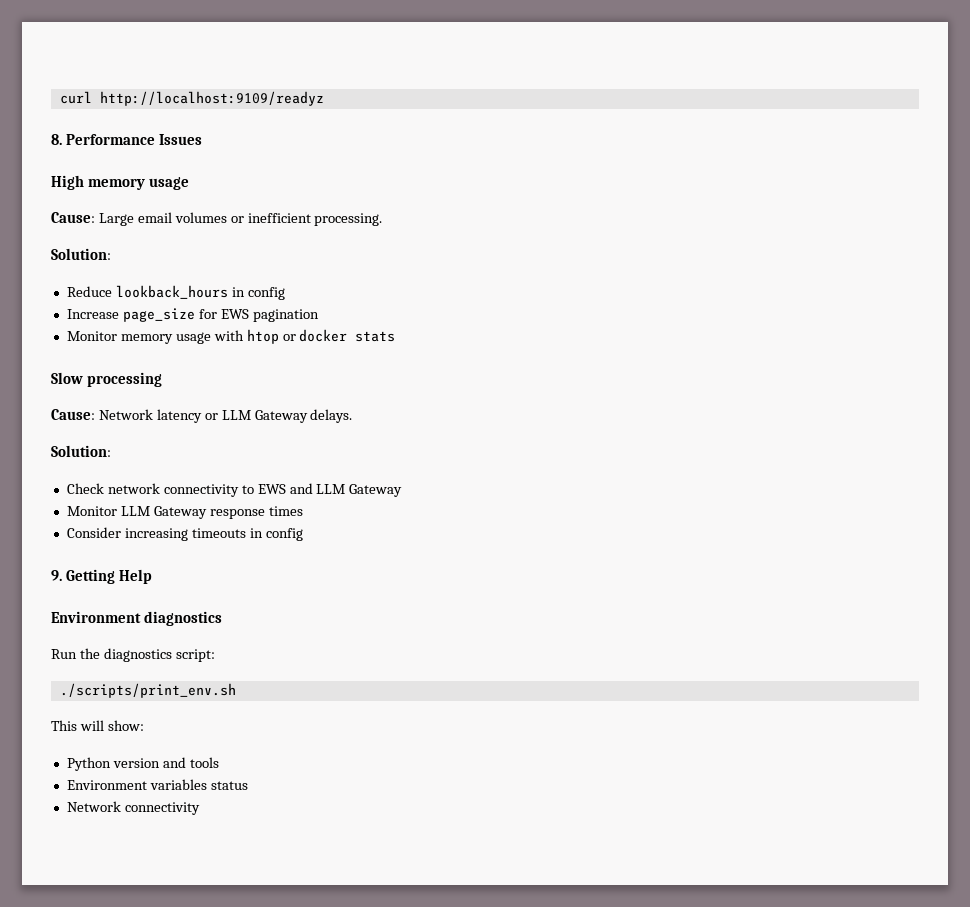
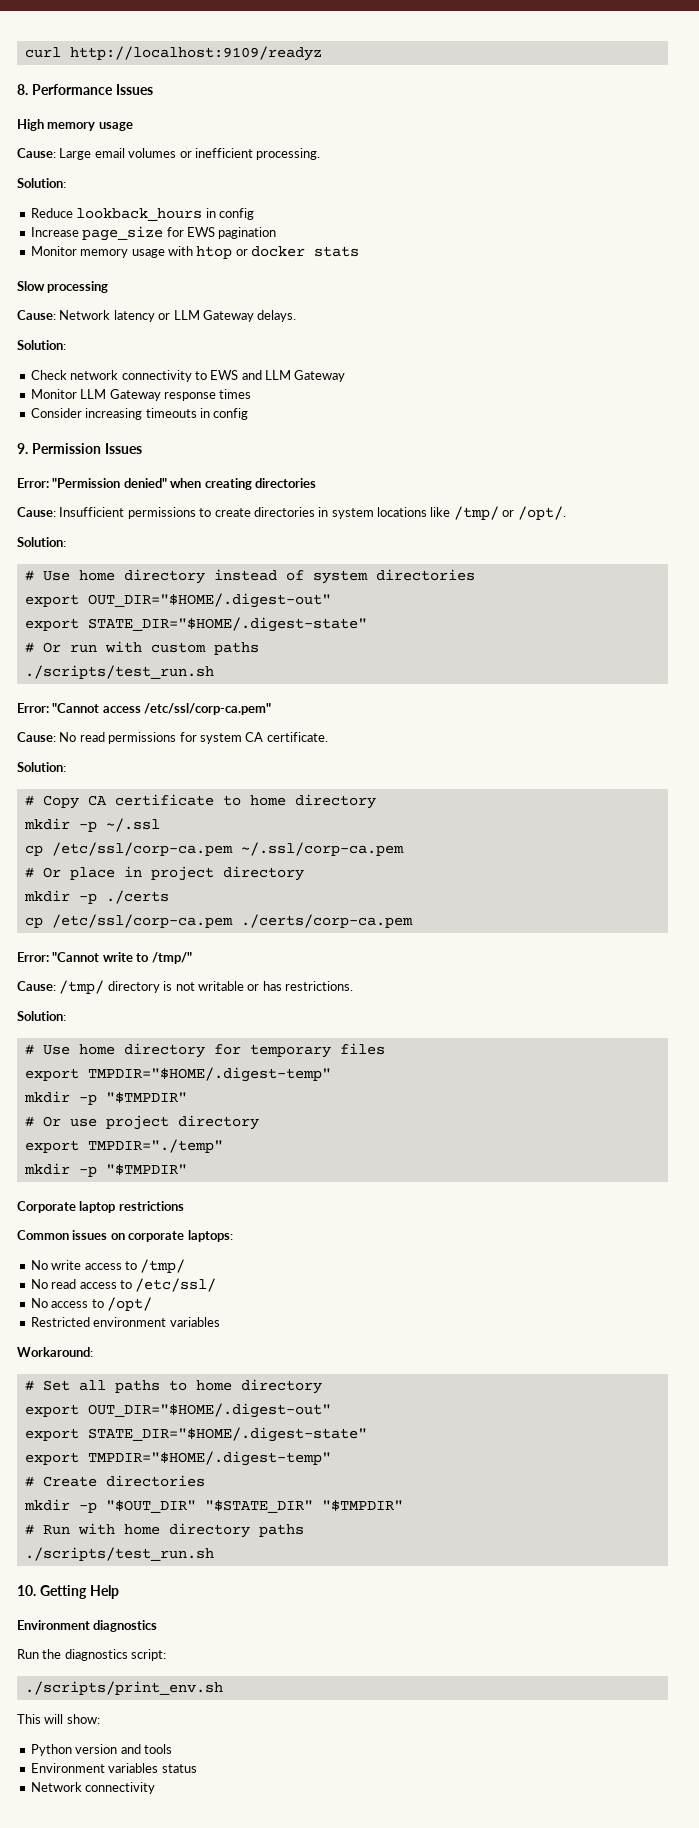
- 9. Getting Help
+ 9. Permission Issues
+ Error: "Permission denied" when creating directories
+ Cause: Insufficient permissions to create directories in system locations like /tmp/ or /opt/.
+ Solution:
+ # Use home directory instead of system directories
+ export OUT_DIR="$HOME/.digest-out"
+ export STATE_DIR="$HOME/.digest-state"
+ # Or run with custom paths
+ ./scripts/test_run.sh
+ Error: "Cannot access /etc/ssl/corp-ca.pem"
+ Cause: No read permissions for system CA certificate.
+ Solution:
+ # Copy CA certificate to home directory
+ mkdir -p ~/.ssl
+ cp /etc/ssl/corp-ca.pem ~/.ssl/corp-ca.pem
+ # Or place in project directory
+ mkdir -p ./certs
+ cp /etc/ssl/corp-ca.pem ./certs/corp-ca.pem
+ Error: "Cannot write to /tmp/"
+ Cause: /tmp/ directory is not writable or has restrictions.
+ Solution:
+ # Use home directory for temporary files
+ export TMPDIR="$HOME/.digest-temp"
+ mkdir -p "$TMPDIR"
+ # Or use project directory
+ export TMPDIR="./temp"
+ mkdir -p "$TMPDIR"
+ Corporate laptop restrictions
+ Common issues on corporate laptops:
+ No write access to /tmp/
+ No read access to /etc/ssl/
+ No access to /opt/
+ Restricted environment variables
+ Workaround:
+ # Set all paths to home directory
+ export OUT_DIR="$HOME/.digest-out"
+ export STATE_DIR="$HOME/.digest-state"
+ export TMPDIR="$HOME/.digest-temp"
+ # Create directories
+ mkdir -p "$OUT_DIR" "$STATE_DIR" "$TMPDIR"
+ # Run with home directory paths
+ ./scripts/test_run.sh
+ 10. Getting Help

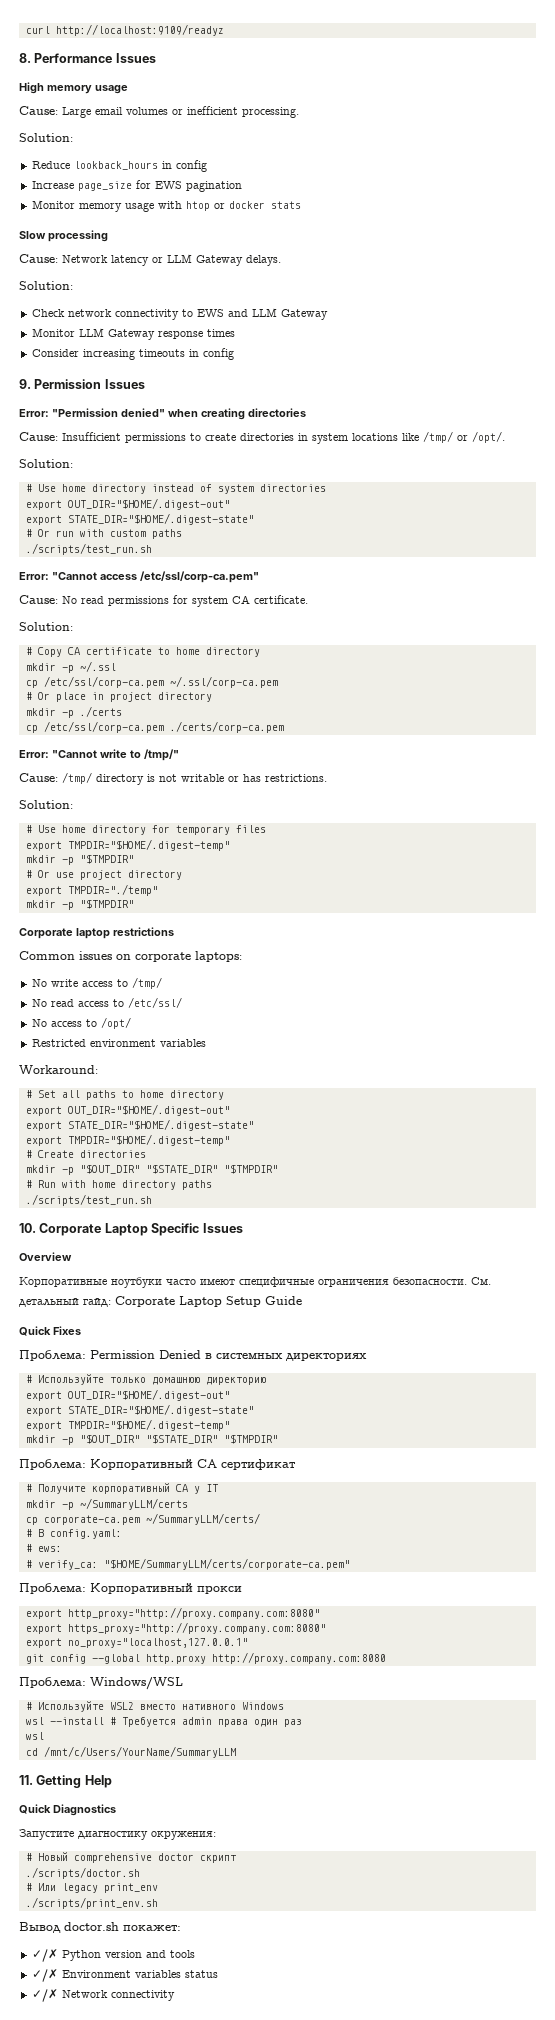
- 10. Getting Help
- Environment diagnostics
- Run the diagnostics script:
+ 10. Corporate Laptop Specific Issues
+ Overview
+ Корпоративные ноутбуки часто имеют специфичные ограничения безопасности. См. детальный гайд: Corporate Laptop Setup Guide
+ Quick Fixes
+ Проблема: Permission Denied в системных директориях
+ # Используйте только домашнюю директорию
+ export OUT_DIR="$HOME/.digest-out"
+ export STATE_DIR="$HOME/.digest-state"
+ export TMPDIR="$HOME/.digest-temp"
+ mkdir -p "$OUT_DIR" "$STATE_DIR" "$TMPDIR"
+ Проблема: Корпоративный CA сертификат
+ # Получите корпоративный CA у IT
+ mkdir -p ~/SummaryLLM/certs
+ cp corporate-ca.pem ~/SummaryLLM/certs/
+ # В config.yaml:
+ # ews:
+ # verify_ca: "$HOME/SummaryLLM/certs/corporate-ca.pem"
+ Проблема: Корпоративный прокси
+ export http_proxy="http://proxy.company.com:8080"
+ export https_proxy="http://proxy.company.com:8080"
+ export no_proxy="localhost,127.0.0.1"
+ git config --global http.proxy http://proxy.company.com:8080
+ Проблема: Windows/WSL
+ # Используйте WSL2 вместо нативного Windows
+ wsl --install # Требуется admin права один раз
+ wsl
+ cd /mnt/c/Users/YourName/SummaryLLM
+ 11. Getting Help
+ Quick Diagnostics
+ Запустите диагностику окружения:
+ # Новый comprehensive doctor скрипт
+ ./scripts/doctor.sh
+ # Или legacy print_env
  ./scripts/print_env.sh
- This will show:
- Python version and tools
+ Вывод doctor.sh покажет:
+ ✓/✗ Python version and tools
- Environment variables status
+ ✓/✗ Environment variables status
- Network connectivity
+ ✓/✗ Network connectivity

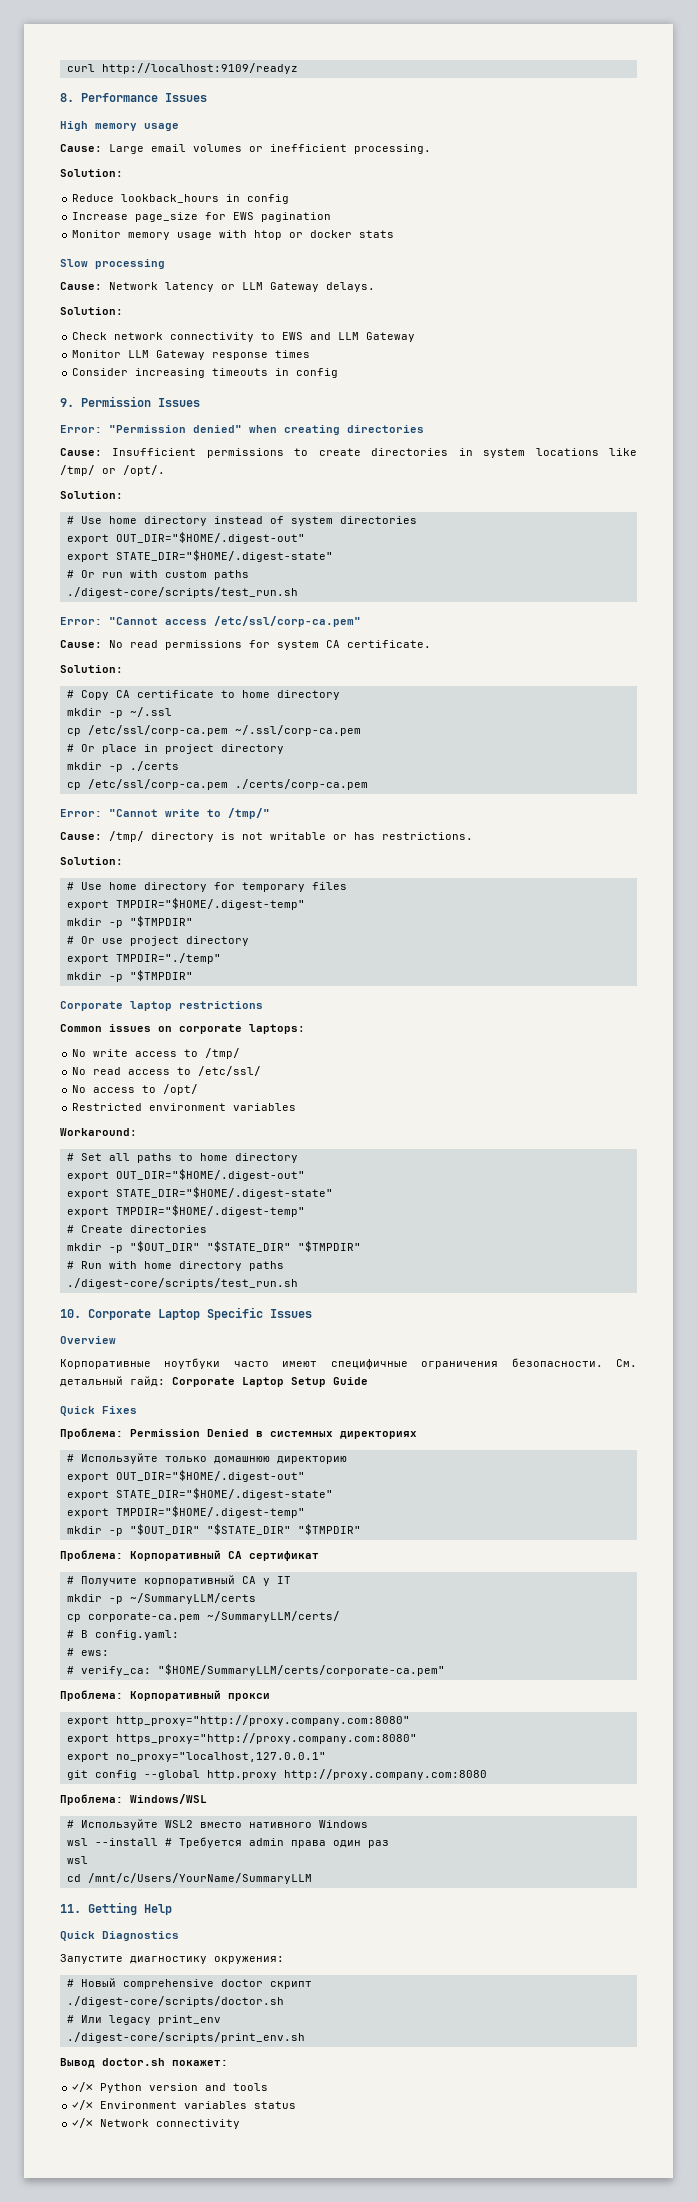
  # Or run with custom paths
- ./scripts/test_run.sh
+ ./digest-core/scripts/test_run.sh
  # Run with home directory paths
- ./scripts/test_run.sh
+ ./digest-core/scripts/test_run.sh
- ./scripts/doctor.sh
+ ./digest-core/scripts/doctor.sh
- ./scripts/print_env.sh
+ ./digest-core/scripts/print_env.sh

